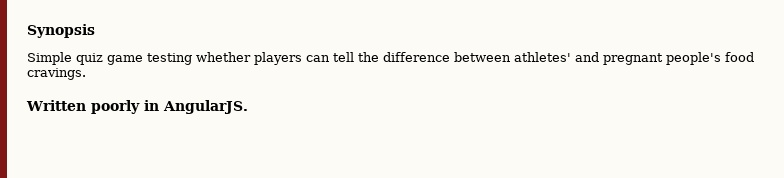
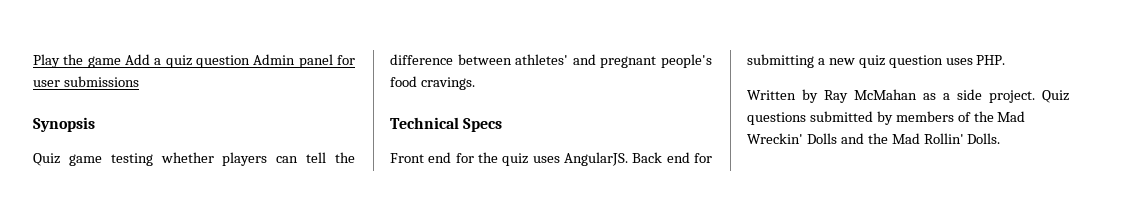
+ Play the game Add a quiz question Admin panel for user submissions
- Simple quiz game testing whether players can tell the difference between athletes' and pregnant people's food cravings.
+ Quiz game testing whether players can tell the difference between athletes' and pregnant people's food cravings.
- Written poorly in AngularJS.
+ Technical Specs
+ Front end for the quiz uses AngularJS. Back end for submitting a new quiz question uses PHP.
+ Written by Ray McMahan as a side project. Quiz questions submitted by members of the Mad Wreckin' Dolls and the Mad Rollin' Dolls.

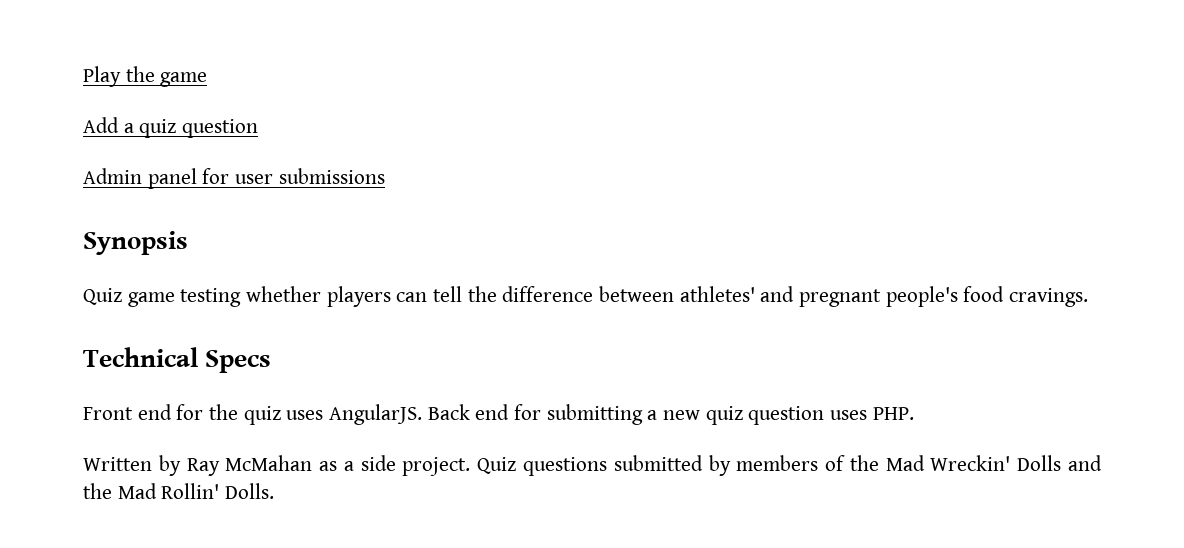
- Play the game Add a quiz question Admin panel for user submissions
+ Play the game
+ Add a quiz question
+ Admin panel for user submissions

